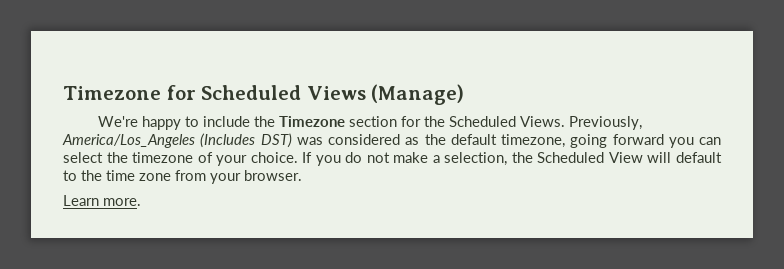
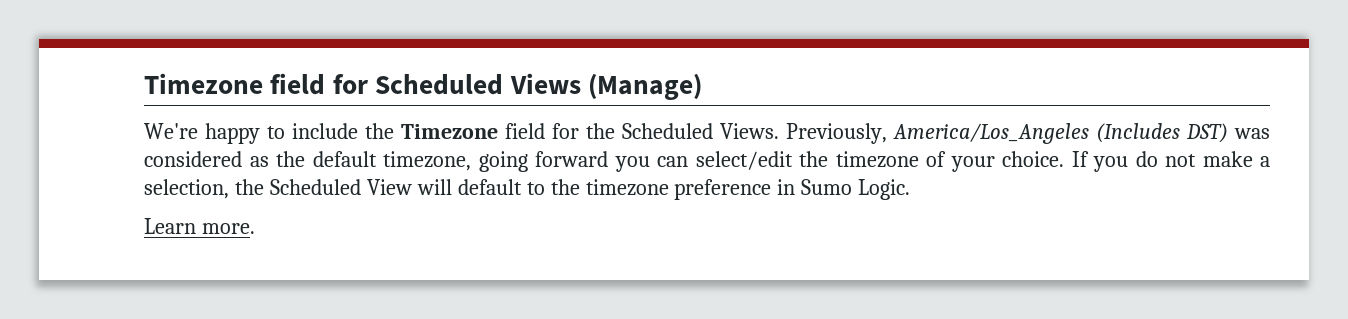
- Timezone for Scheduled Views (Manage)
+ Timezone field for Scheduled Views (Manage)
- We're happy to include the Timezone section for the Scheduled Views.
+ We're happy to include the Timezone field for the Scheduled Views.
- Previously, America/Los_Angeles (Includes DST) was considered as the default timezone, going forward you can select the timezone of your choice.
+ Previously, America/Los_Angeles (Includes DST) was considered as the default timezone, going forward you can select/edit the timezone of your choice.
- If you do not make a selection, the Scheduled View will default to the time zone from your browser.
+ If you do not make a selection, the Scheduled View will default to the timezone preference in Sumo Logic.

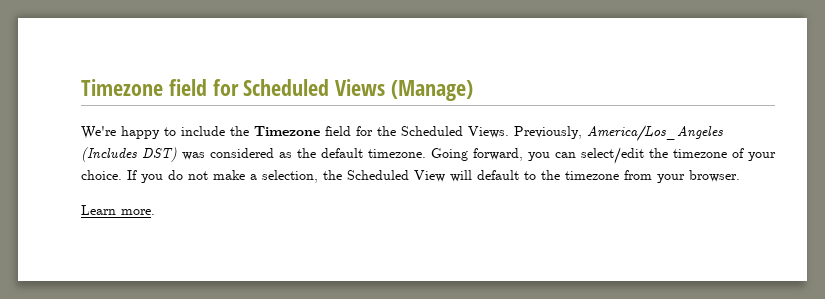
- Previously, America/Los_Angeles (Includes DST) was considered as the default timezone, going forward you can select/edit the timezone of your choice.
+ Previously, America/Los_Angeles (Includes DST) was considered as the default timezone. Going forward, you can select/edit the timezone of your choice.
- If you do not make a selection, the Scheduled View will default to the timezone preference in Sumo Logic.
+ If you do not make a selection, the Scheduled View will default to the timezone from your browser.

